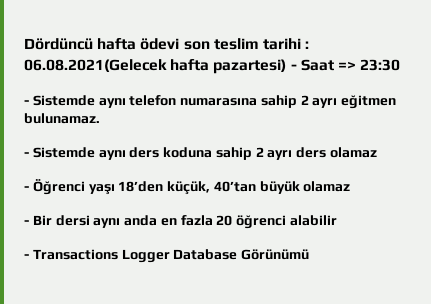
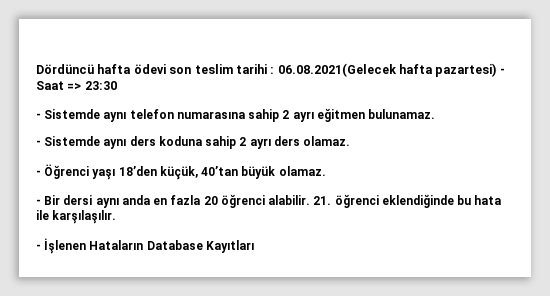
- - Sistemde aynı ders koduna sahip 2 ayrı ders olamaz
+ - Sistemde aynı ders koduna sahip 2 ayrı ders olamaz.
- - Öğrenci yaşı 18’den küçük, 40’tan büyük olamaz
+ - Öğrenci yaşı 18’den küçük, 40’tan büyük olamaz.
- - Bir dersi aynı anda en fazla 20 öğrenci alabilir
- - Transactions Logger Database Görünümü
+ - Bir dersi aynı anda en fazla 20 öğrenci alabilir. 21. öğrenci eklendiğinde bu hata ile karşılaşılır.
+ - İşlenen Hataların Database Kayıtları

